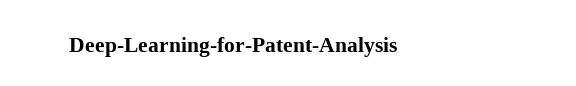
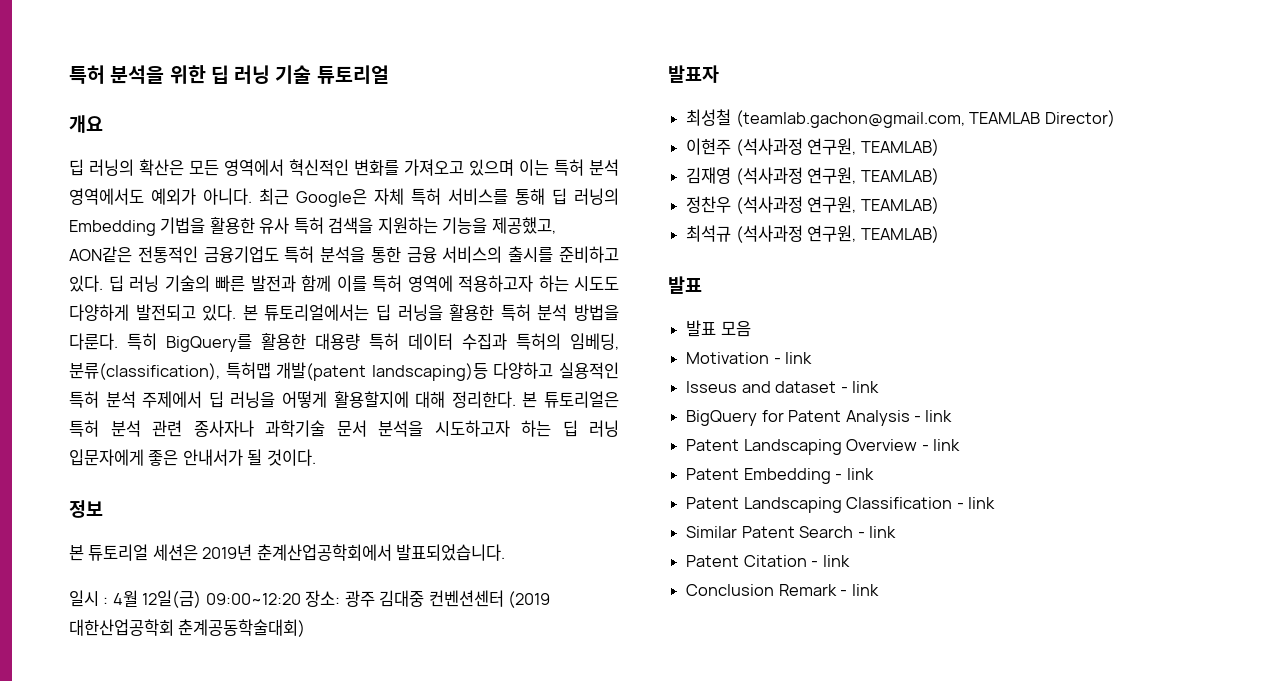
- Deep-Learning-for-Patent-Analysis
+ 특허 분석을 위한 딥 러닝 기술 튜토리얼
+ 개요
+ 딥 러닝의 확산은 모든 영역에서 혁신적인 변화를 가져오고 있으며 이는 특허 분석 영역에서도 예외가 아니다. 최근 Google은 자체 특허 서비스를 통해 딥 러닝의 Embedding 기법을 활용한 유사 특허 검색을 지원하는 기능을 제공했고, AON같은 전통적인 금융기업도 특허 분석을 통한 금융 서비스의 출시를 준비하고 있다. 딥 러닝 기술의 빠른 발전과 함께 이를 특허 영역에 적용하고자 하는 시도도 다양하게 발전되고 있다. 본 튜토리얼에서는 딥 러닝을 활용한 특허 분석 방법을 다룬다. 특히 BigQuery를 활용한 대용량 특허 데이터 수집과 특허의 임베딩, 분류(classification), 특허맵 개발(patent landscaping)등 다양하고 실용적인 특허 분석 주제에서 딥 러닝을 어떻게 활용할지에 대해 정리한다. 본 튜토리얼은 특허 분석 관련 종사자나 과학기술 문서 분석을 시도하고자 하는 딥 러닝 입문자에게 좋은 안내서가 될 것이다.
+ 정보
+ 본 튜토리얼 세션은 2019년 춘계산업공학회에서 발표되었습니다.
+ 일시 : 4월 12일(금) 09:00~12:20 장소: 광주 김대중 컨벤션센터 (2019 대한산업공학회 춘계공동학술대회)
+ 발표자
+ 최성철 (teamlab.gachon@gmail.com, TEAMLAB Director)
+ 이현주 (석사과정 연구원, TEAMLAB)
+ 김재영 (석사과정 연구원, TEAMLAB)
+ 정찬우 (석사과정 연구원, TEAMLAB)
+ 최석규 (석사과정 연구원, TEAMLAB)
+ 발표
+ 발표 모음
+ Motivation - link
+ Isseus and dataset - link
+ BigQuery for Patent Analysis - link
+ Patent Landscaping Overview - link
+ Patent Embedding - link
+ Patent Landscaping Classification - link
+ Similar Patent Search - link
+ Patent Citation - link
+ Conclusion Remark - link

